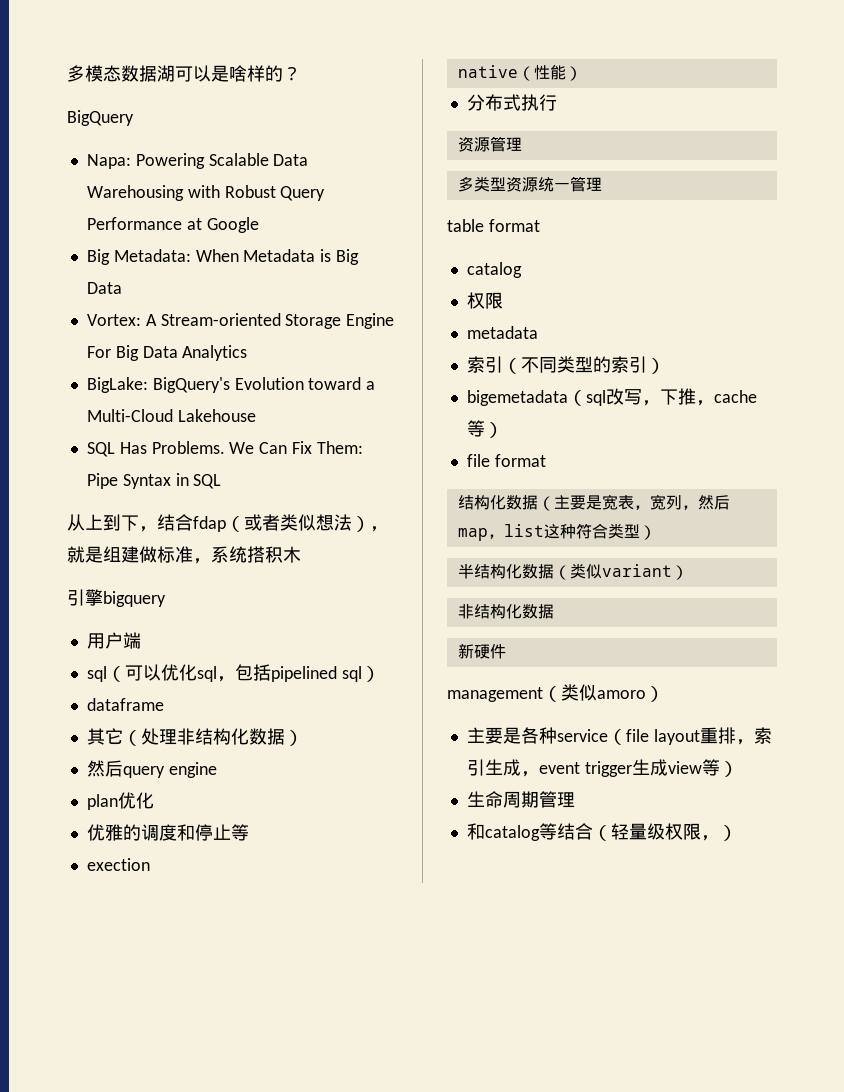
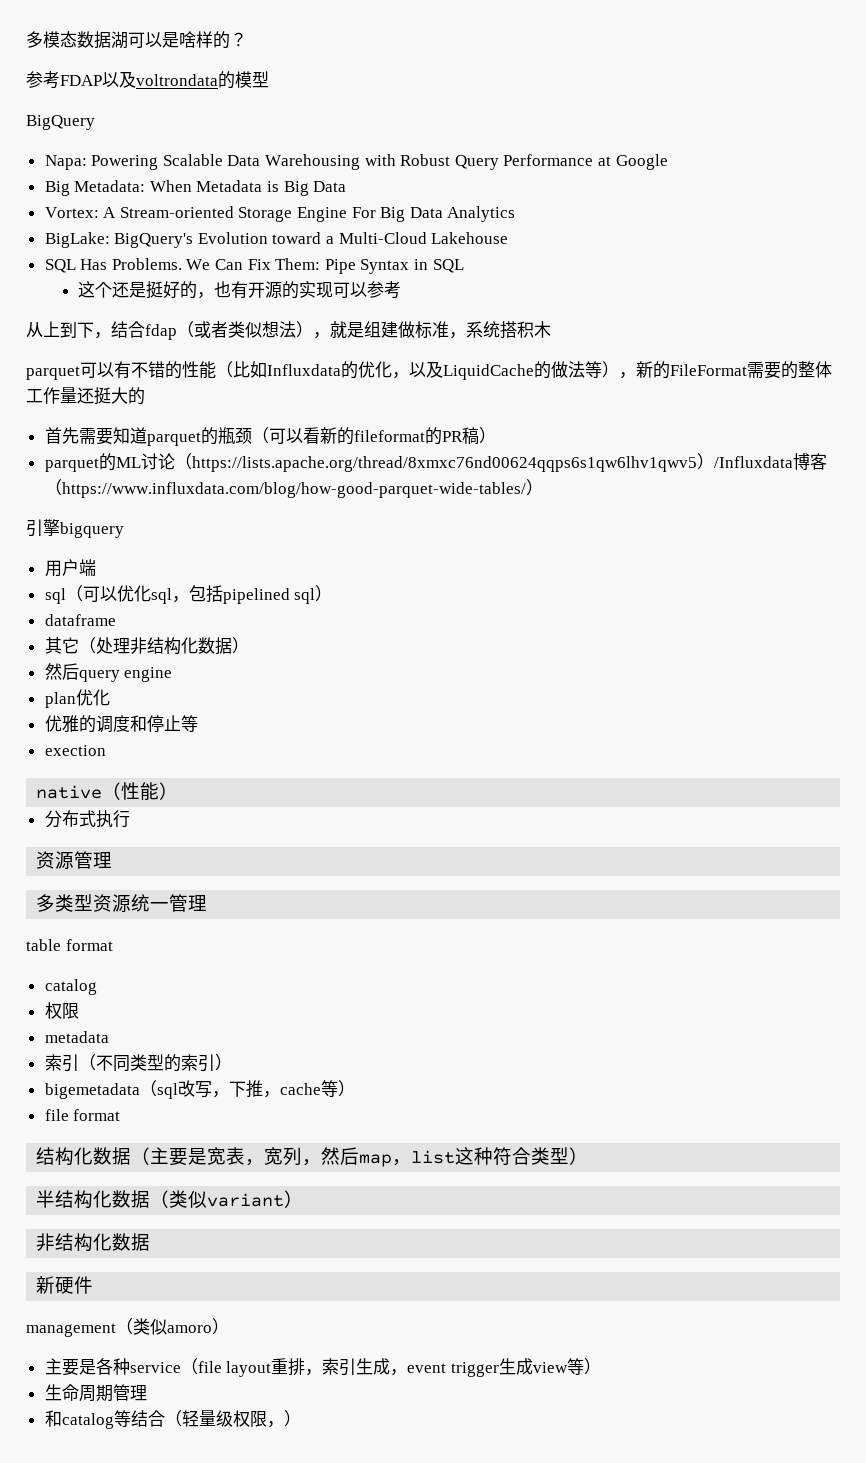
+ 参考FDAP以及voltrondata的模型
+ 这个还是挺好的，也有开源的实现可以参考
+ parquet可以有不错的性能（比如Influxdata的优化，以及LiquidCache的做法等），新的FileFormat需要的整体工作量还挺大的
+ 首先需要知道parquet的瓶颈（可以看新的fileformat的PR稿）
+ parquet的ML讨论（https://lists.apache.org/thread/8xmxc76nd00624qqps6s1qw6lhv1qwv5）/Influxdata博客（https://www.influxdata.com/blog/how-good-parquet-wide-tables/）

